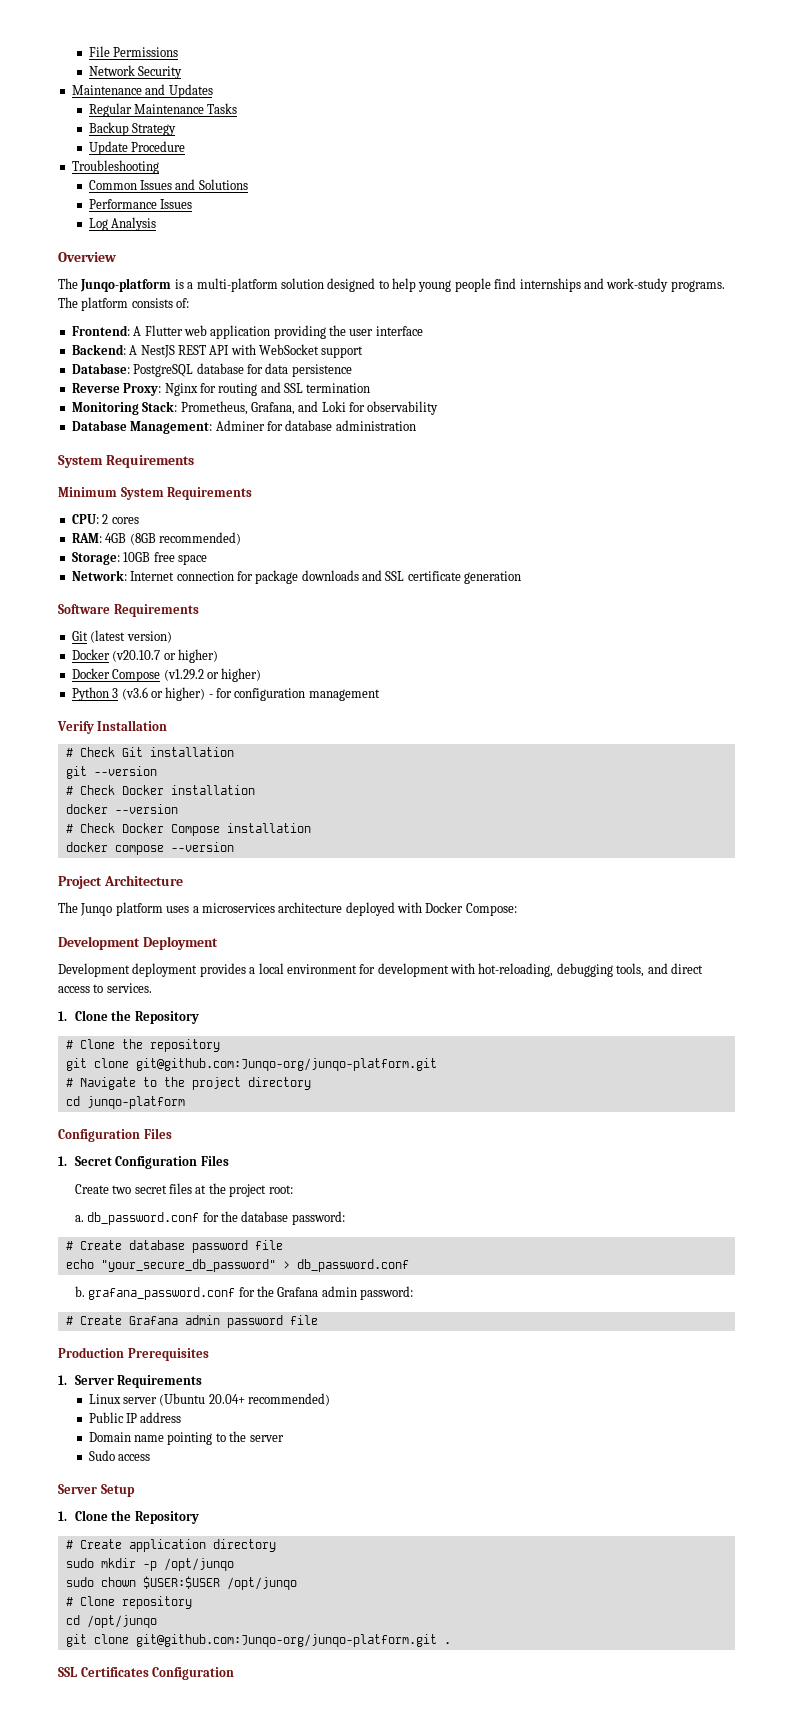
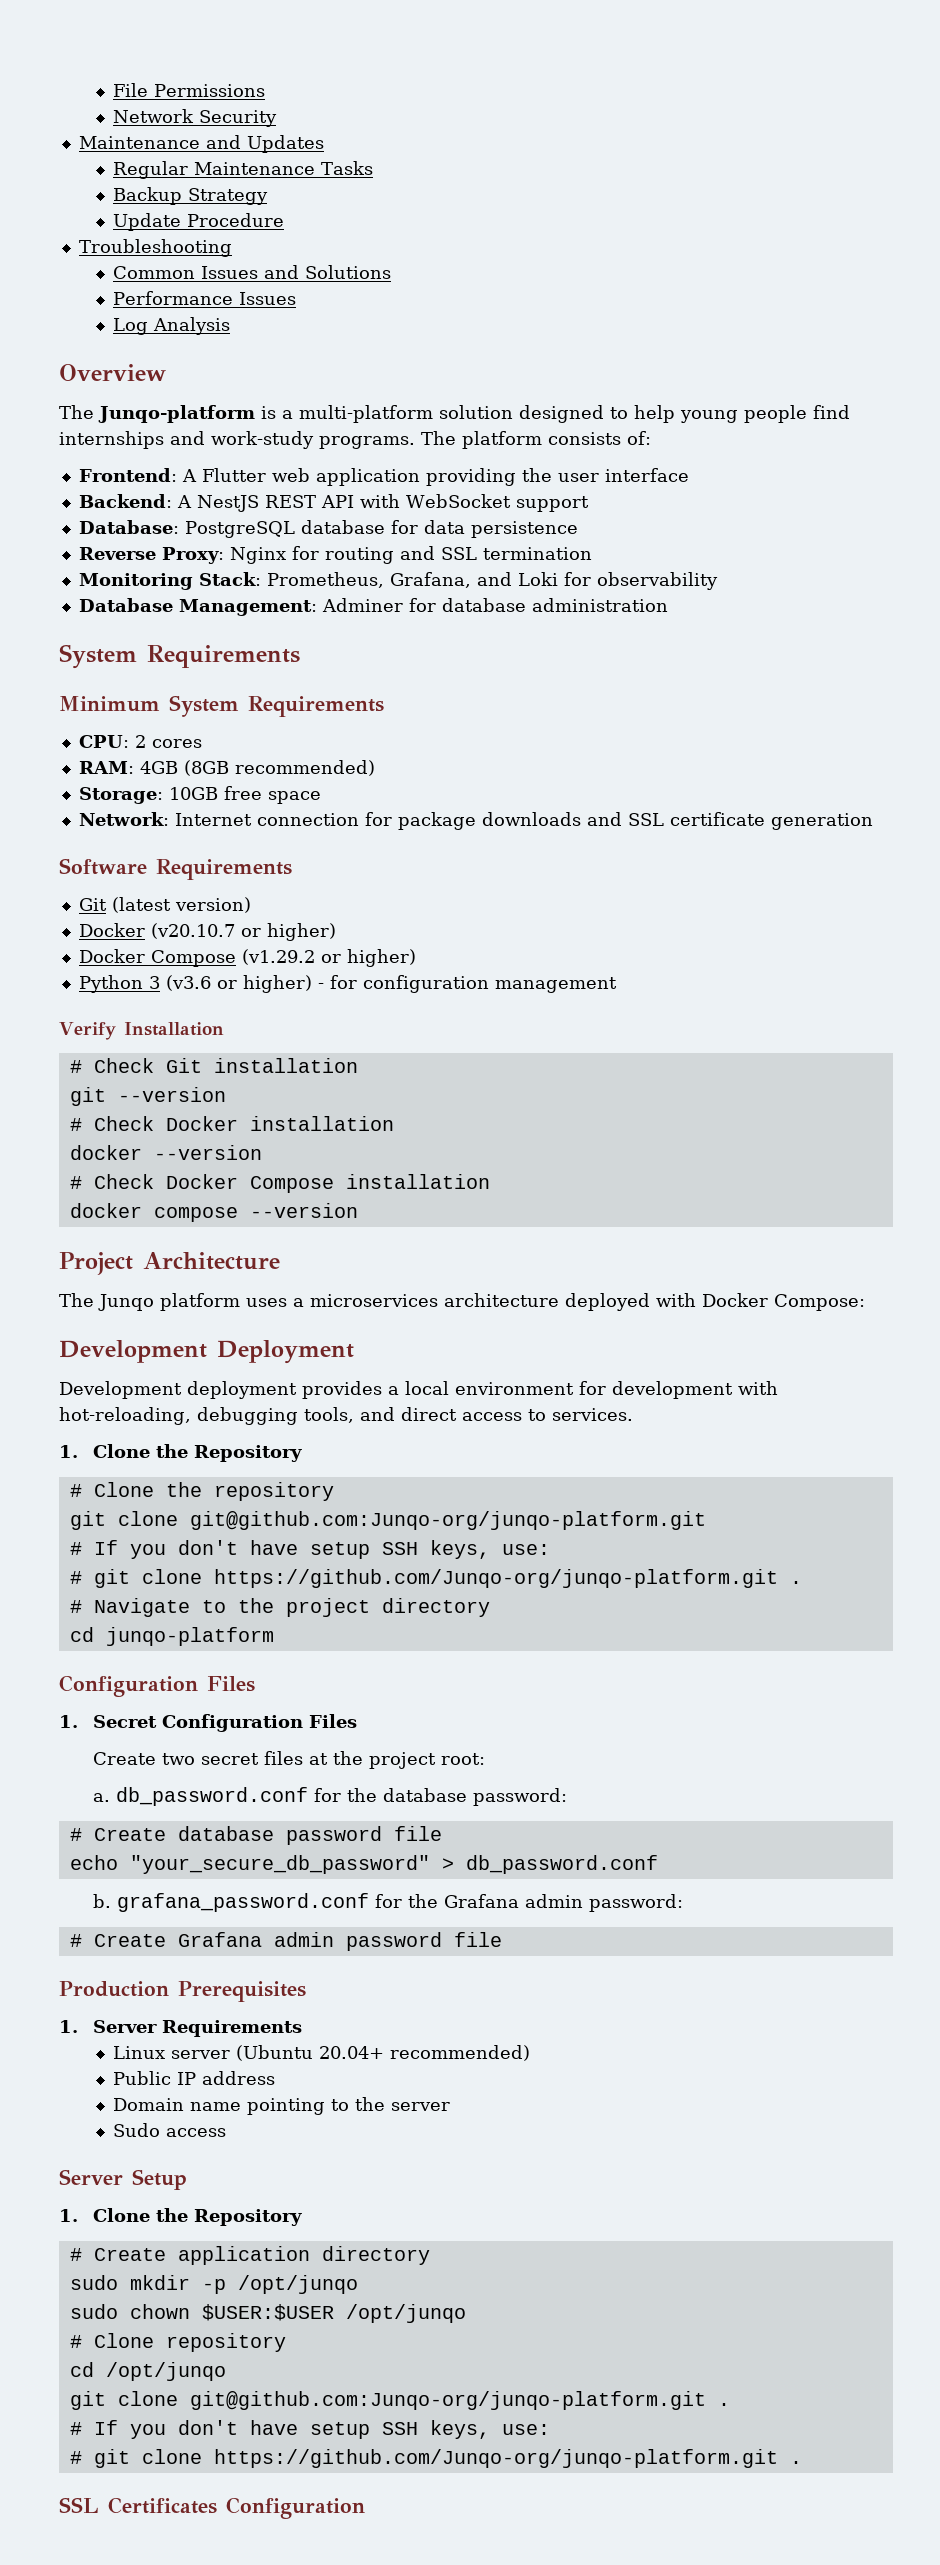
  # Clone the repository
  git clone git@github.com:Junqo-org/junqo-platform.git
+ # If you don't have setup SSH keys, use:
+ # git clone https://github.com/Junqo-org/junqo-platform.git .
  git clone git@github.com:Junqo-org/junqo-platform.git .
+ # If you don't have setup SSH keys, use:
+ # git clone https://github.com/Junqo-org/junqo-platform.git .

